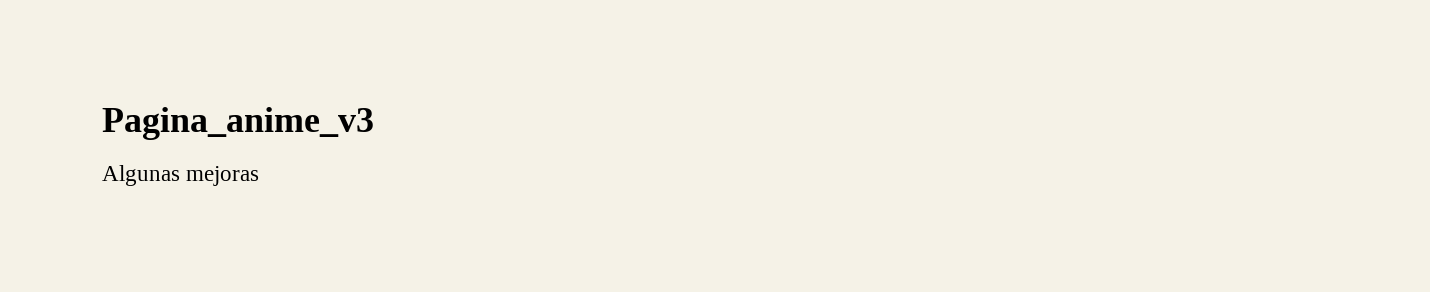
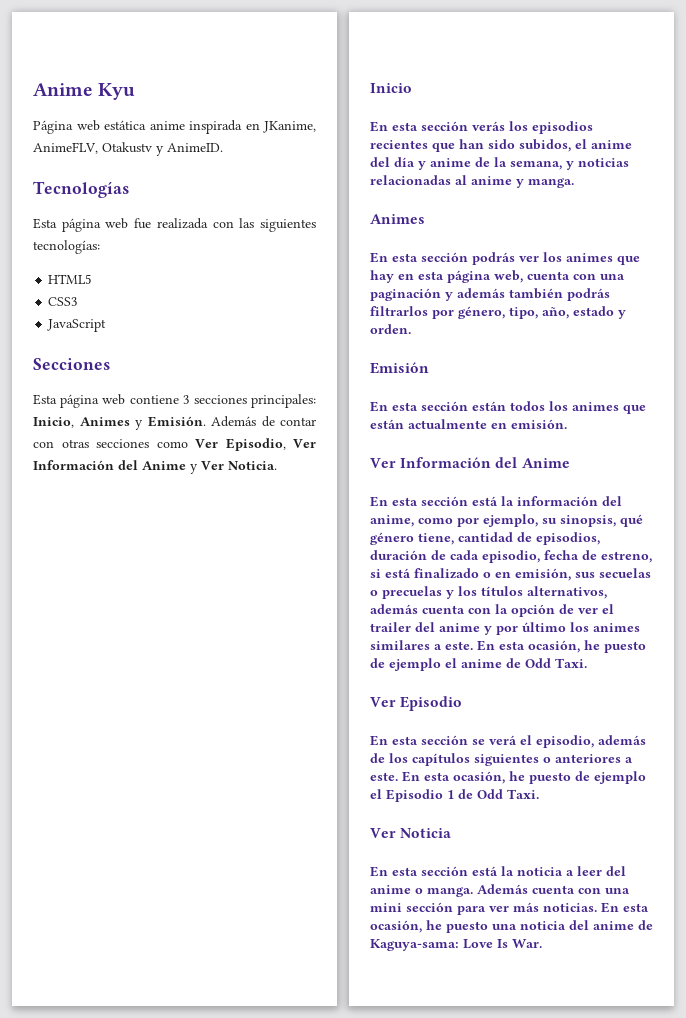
- Pagina_anime_v3
- Algunas mejoras
+ Anime Kyu
+ Página web estática anime inspirada en JKanime, AnimeFLV, Otakustv y AnimeID.
+ Tecnologías
+ Esta página web fue realizada con las siguientes tecnologías:
+ HTML5
+ CSS3
+ JavaScript
+ Secciones
+ Esta página web contiene 3 secciones principales: Inicio, Animes y Emisión. Además de contar con otras secciones como Ver Episodio, Ver Información del Anime y Ver Noticia.
+ Inicio
+ En esta sección verás los episodios recientes que han sido subidos, el anime del día y anime de la semana, y noticias relacionadas al anime y manga.
+ Animes
+ En esta sección podrás ver los animes que hay en esta página web, cuenta con una paginación y además también podrás filtrarlos por género, tipo, año, estado y orden.
+ Emisión
+ En esta sección están todos los animes que están actualmente en emisión.
+ Ver Información del Anime
+ En esta sección está la información del anime, como por ejemplo, su sinopsis, qué género tiene, cantidad de episodios, duración de cada episodio, fecha de estreno, si está finalizado o en emisión, sus secuelas o precuelas y los títulos alternativos, además cuenta con la opción de ver el trailer del anime y por último los animes similares a este. En esta ocasión, he puesto de ejemplo el anime de Odd Taxi.
+ Ver Episodio
+ En esta sección se verá el episodio, además de los capítulos siguientes o anteriores a este. En esta ocasión, he puesto de ejemplo el Episodio 1 de Odd Taxi.
+ Ver Noticia
+ En esta sección está la noticia a leer del anime o manga. Además cuenta con una mini sección para ver más noticias. En esta ocasión, he puesto una noticia del anime de Kaguya-sama: Love Is War.

